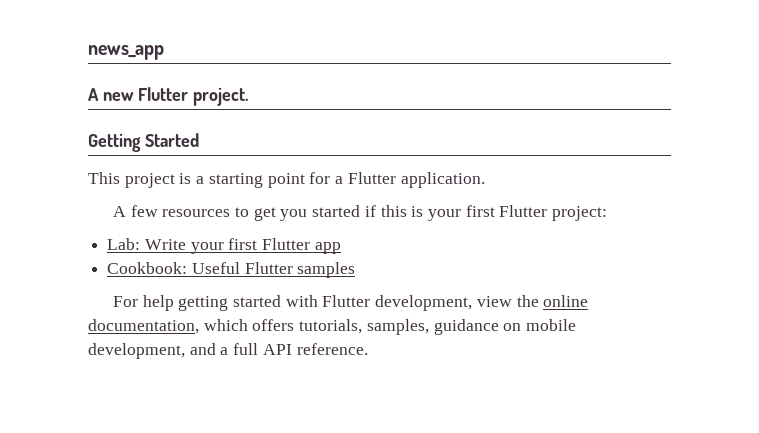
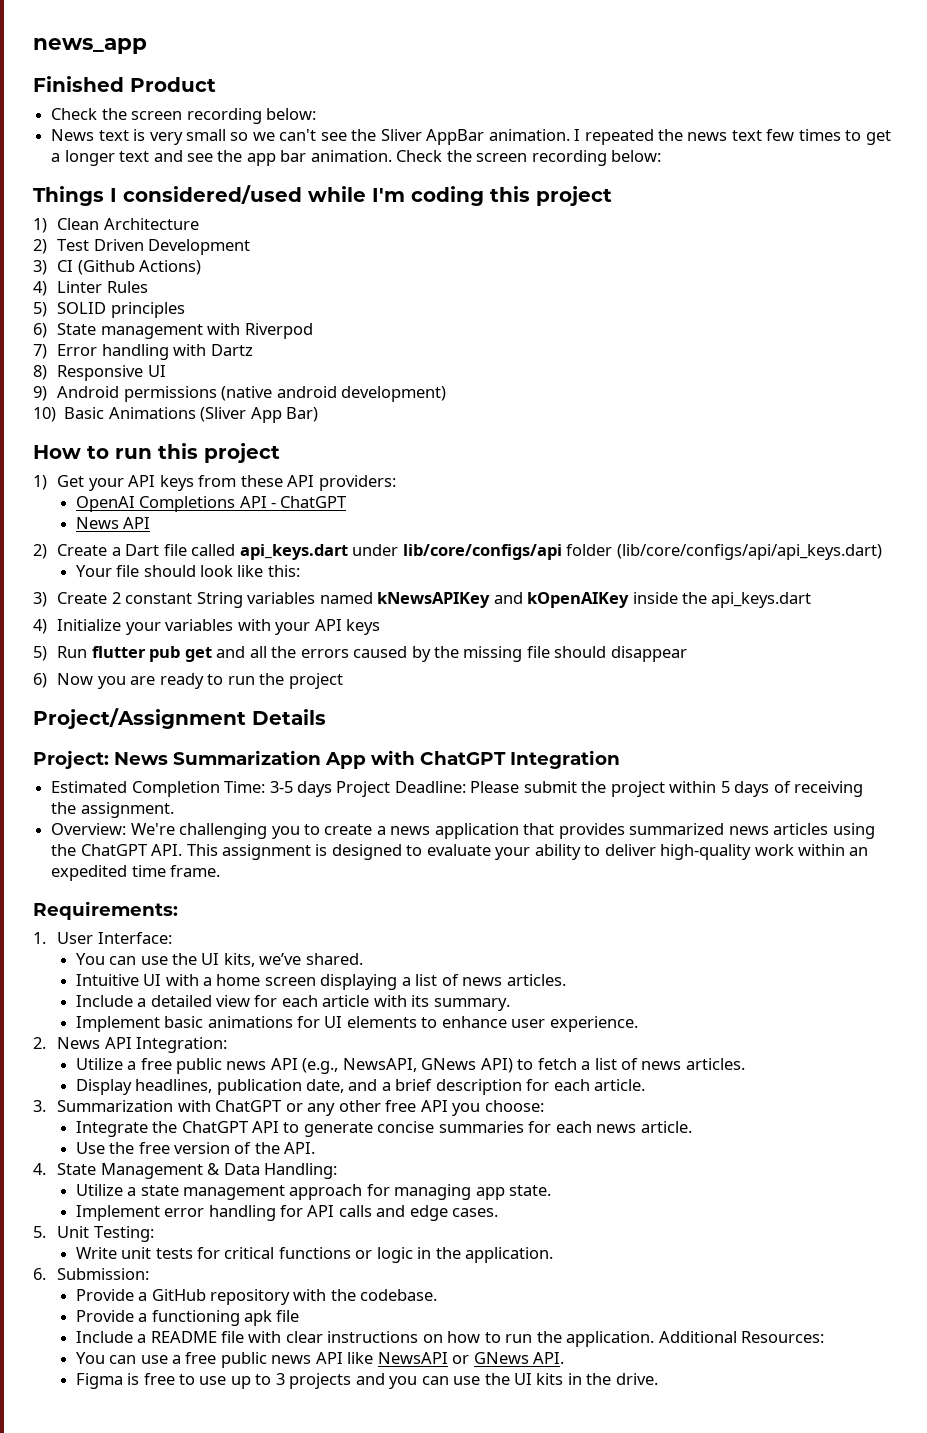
- A new Flutter project.
- Getting Started
- This project is a starting point for a Flutter application.
- A few resources to get you started if this is your first Flutter project:
- Lab: Write your first Flutter app
- Cookbook: Useful Flutter samples
- For help getting started with Flutter development, view the online documentation, which offers tutorials, samples, guidance on mobile development, and a full API reference.
+ Finished Product
+ Check the screen recording below:
+ News text is very small so we can't see the Sliver AppBar animation. I repeated the news text few times to get a longer text and see the app bar animation. Check the screen recording below:
+ Things I considered/used while I'm coding this project
+ 1) Clean Architecture
+ 2) Test Driven Development
+ 3) CI (Github Actions)
+ 4) Linter Rules
+ 5) SOLID principles
+ 6) State management with Riverpod
+ 7) Error handling with Dartz
+ 8) Responsive UI
+ 9) Android permissions (native android development)
+ 10) Basic Animations (Sliver App Bar)
+ How to run this project
+ 1) Get your API keys from these API providers:
+ OpenAI Completions API - ChatGPT
+ News API
+ 2) Create a Dart file called api_keys.dart under lib/core/configs/api folder (lib/core/configs/api/api_keys.dart)
+ Your file should look like this:
+ 3) Create 2 constant String variables named kNewsAPIKey and kOpenAIKey inside the api_keys.dart
+ 4) Initialize your variables with your API keys
+ 5) Run flutter pub get and all the errors caused by the missing file should disappear
+ 6) Now you are ready to run the project
+ Project/Assignment Details
+ Project: News Summarization App with ChatGPT Integration
+ Estimated Completion Time: 3-5 days Project Deadline: Please submit the project within 5 days of receiving the assignment.
+ Overview: We're challenging you to create a news application that provides summarized news articles using the ChatGPT API. This assignment is designed to evaluate your ability to deliver high-quality work within an expedited time frame.
+ Requirements:
+ 1. User Interface:
+ You can use the UI kits, we’ve shared.
+ Intuitive UI with a home screen displaying a list of news articles.
+ Include a detailed view for each article with its summary.
+ Implement basic animations for UI elements to enhance user experience.
+ 2. News API Integration:
+ Utilize a free public news API (e.g., NewsAPI, GNews API) to fetch a list of news articles.
+ Display headlines, publication date, and a brief description for each article.
+ 3. Summarization with ChatGPT or any other free API you choose:
+ Integrate the ChatGPT API to generate concise summaries for each news article.
+ Use the free version of the API.
+ 4. State Management & Data Handling:
+ Utilize a state management approach for managing app state.
+ Implement error handling for API calls and edge cases.
+ 5. Unit Testing:
+ Write unit tests for critical functions or logic in the application.
+ 6. Submission:
+ Provide a GitHub repository with the codebase.
+ Provide a functioning apk file
+ Include a README file with clear instructions on how to run the application. Additional Resources:
+ You can use a free public news API like NewsAPI or GNews API.
+ Figma is free to use up to 3 projects and you can use the UI kits in the drive.

